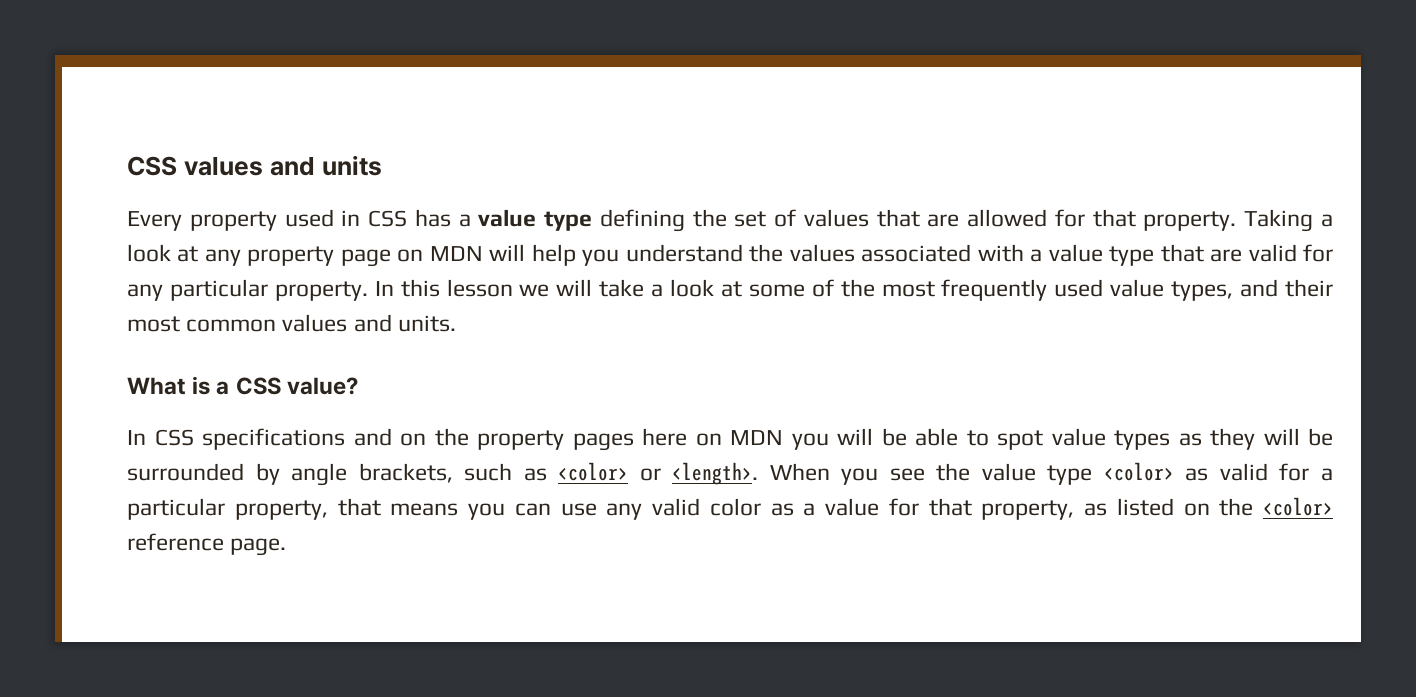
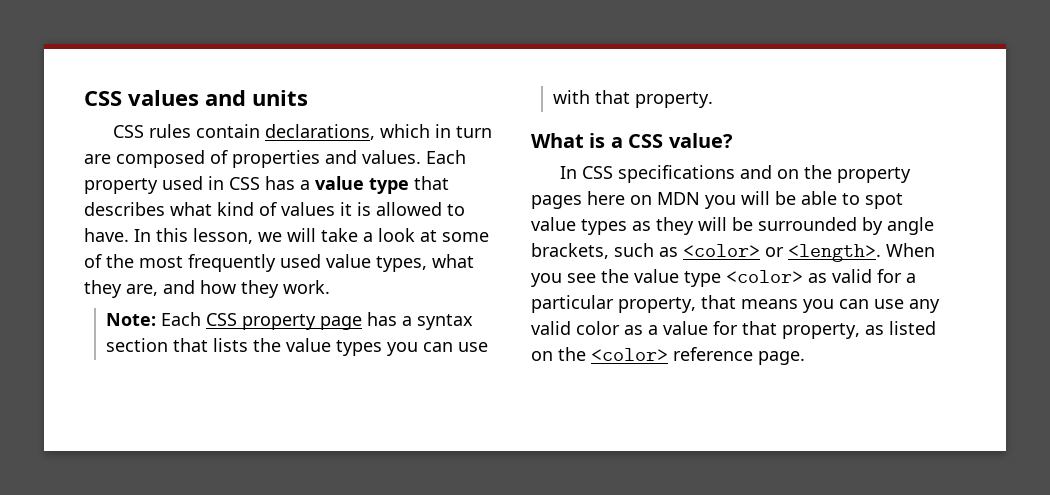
- Every property used in CSS has a value type defining the set of values that are allowed for that property. Taking a look at any property page on MDN will help you understand the values associated with a value type that are valid for any particular property.
+ CSS rules contain declarations, which in turn are composed of properties and values. Each property used in CSS has a value type that describes what kind of values it is allowed to have.
- In this lesson we will take a look at some of the most frequently used value types, and their most common values and units.
+ In this lesson, we will take a look at some of the most frequently used value types, what they are, and how they work.
+ Note: Each CSS property page has a syntax section that lists the value types you can use with that property.

